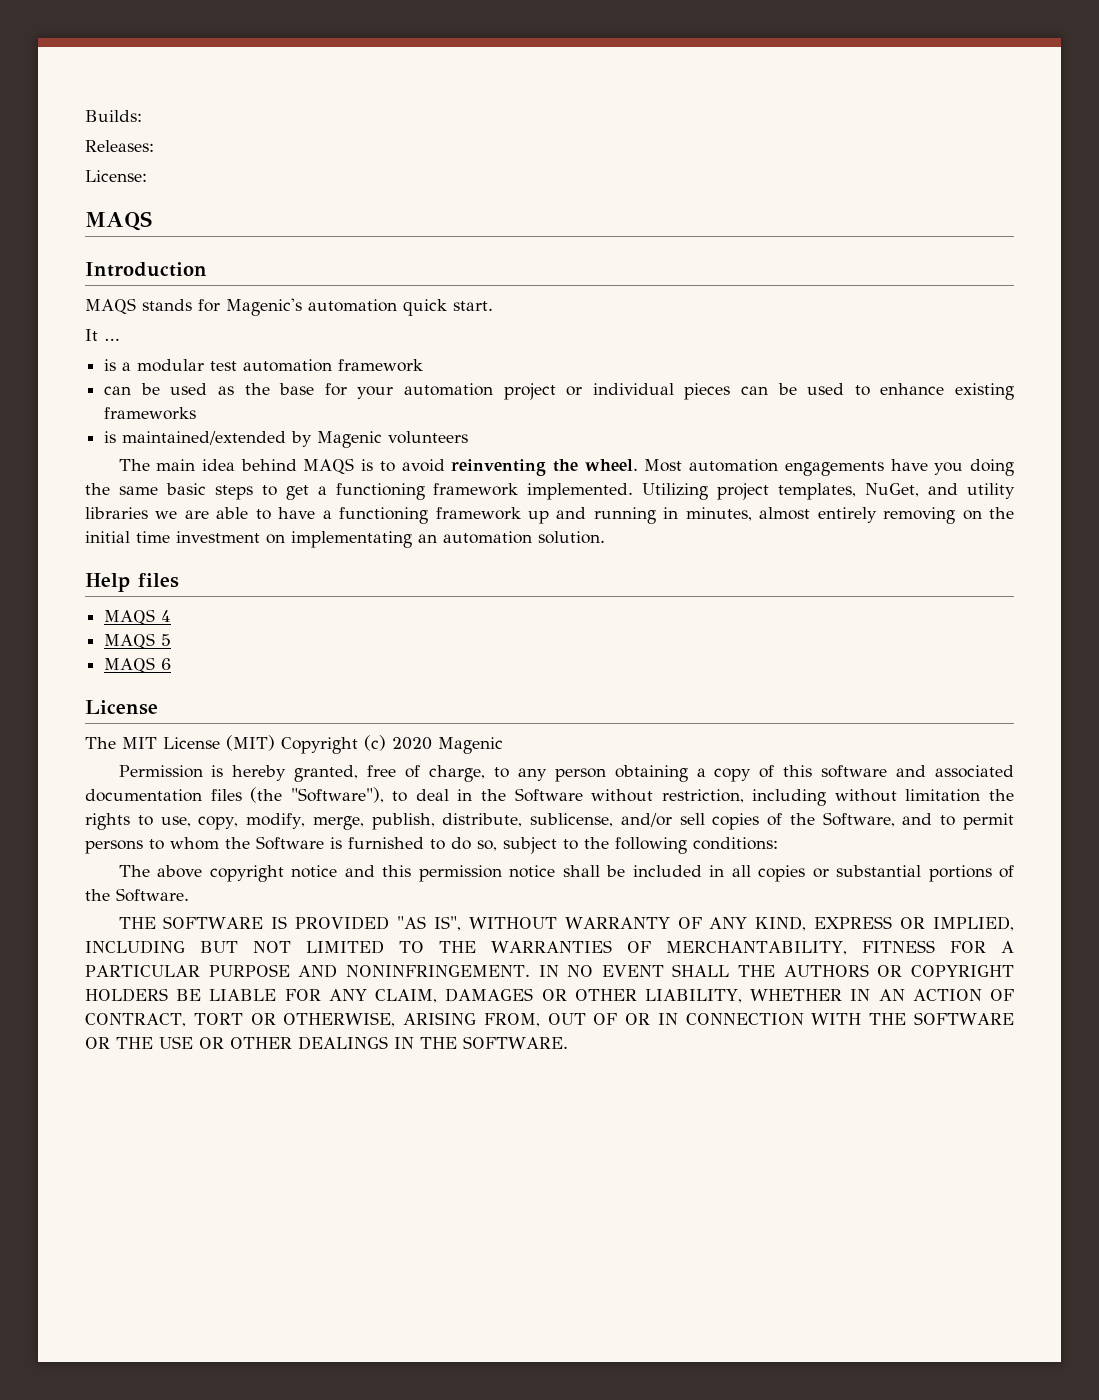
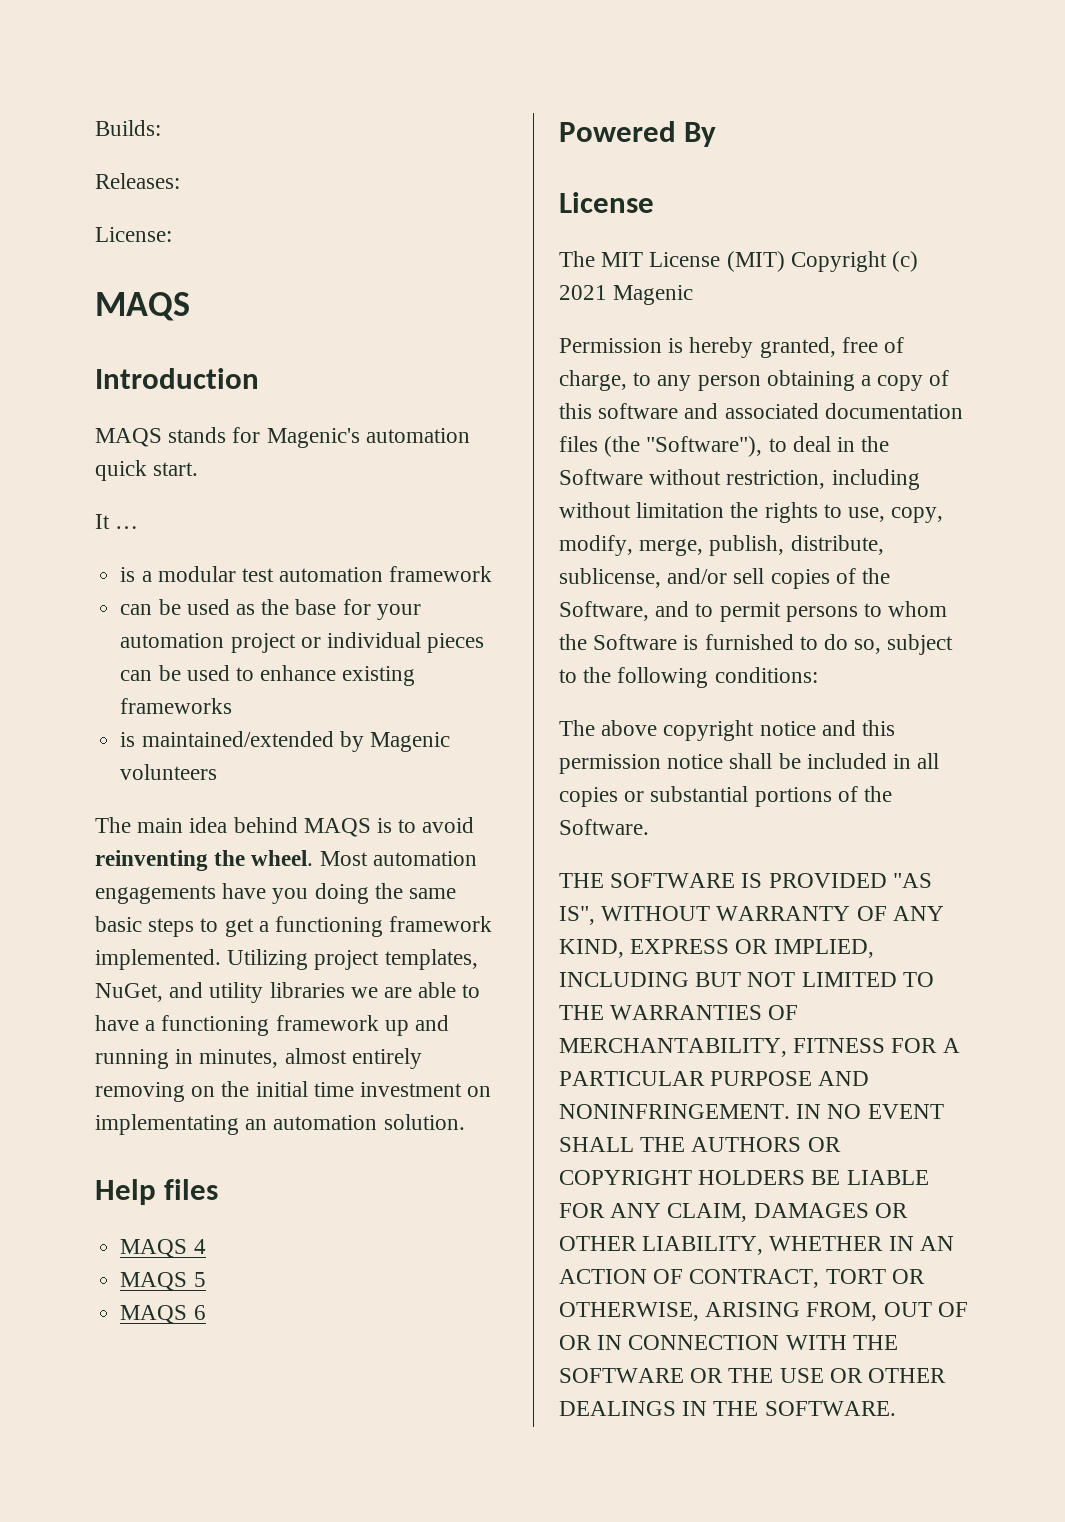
+ Powered By
- The MIT License (MIT) Copyright (c) 2020 Magenic
+ The MIT License (MIT) Copyright (c) 2021 Magenic

